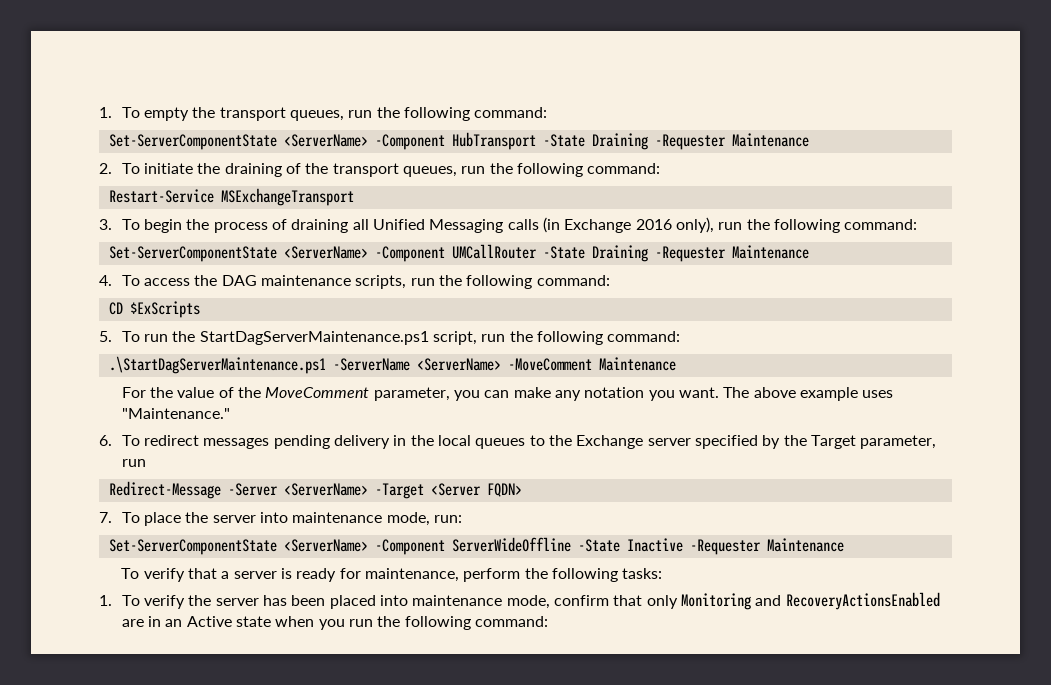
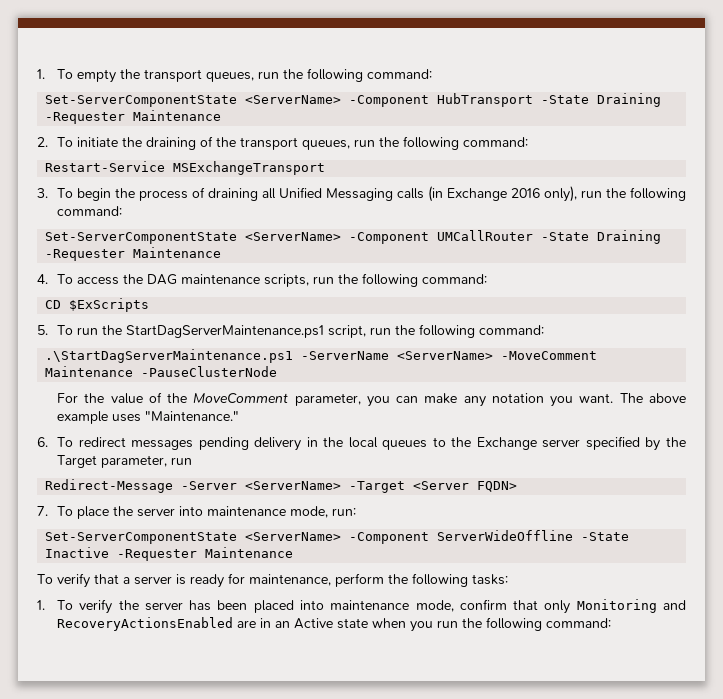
- .\StartDagServerMaintenance.ps1 -ServerName <ServerName> -MoveComment Maintenance
+ .\StartDagServerMaintenance.ps1 -ServerName <ServerName> -MoveComment Maintenance -PauseClusterNode

